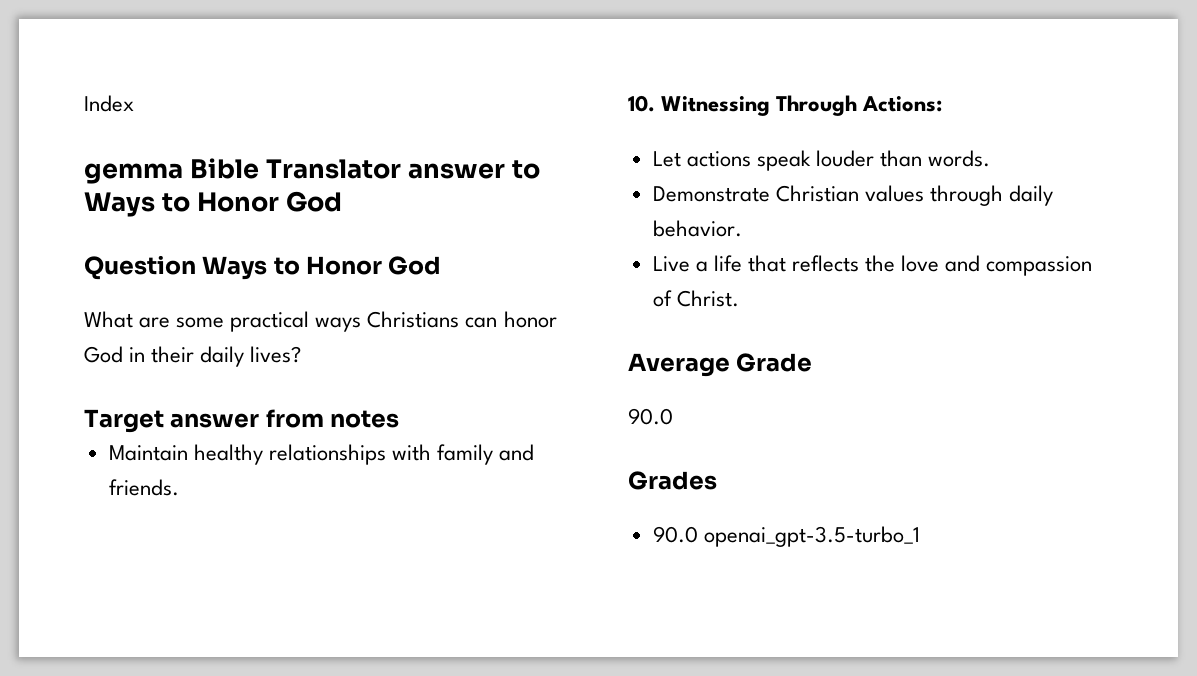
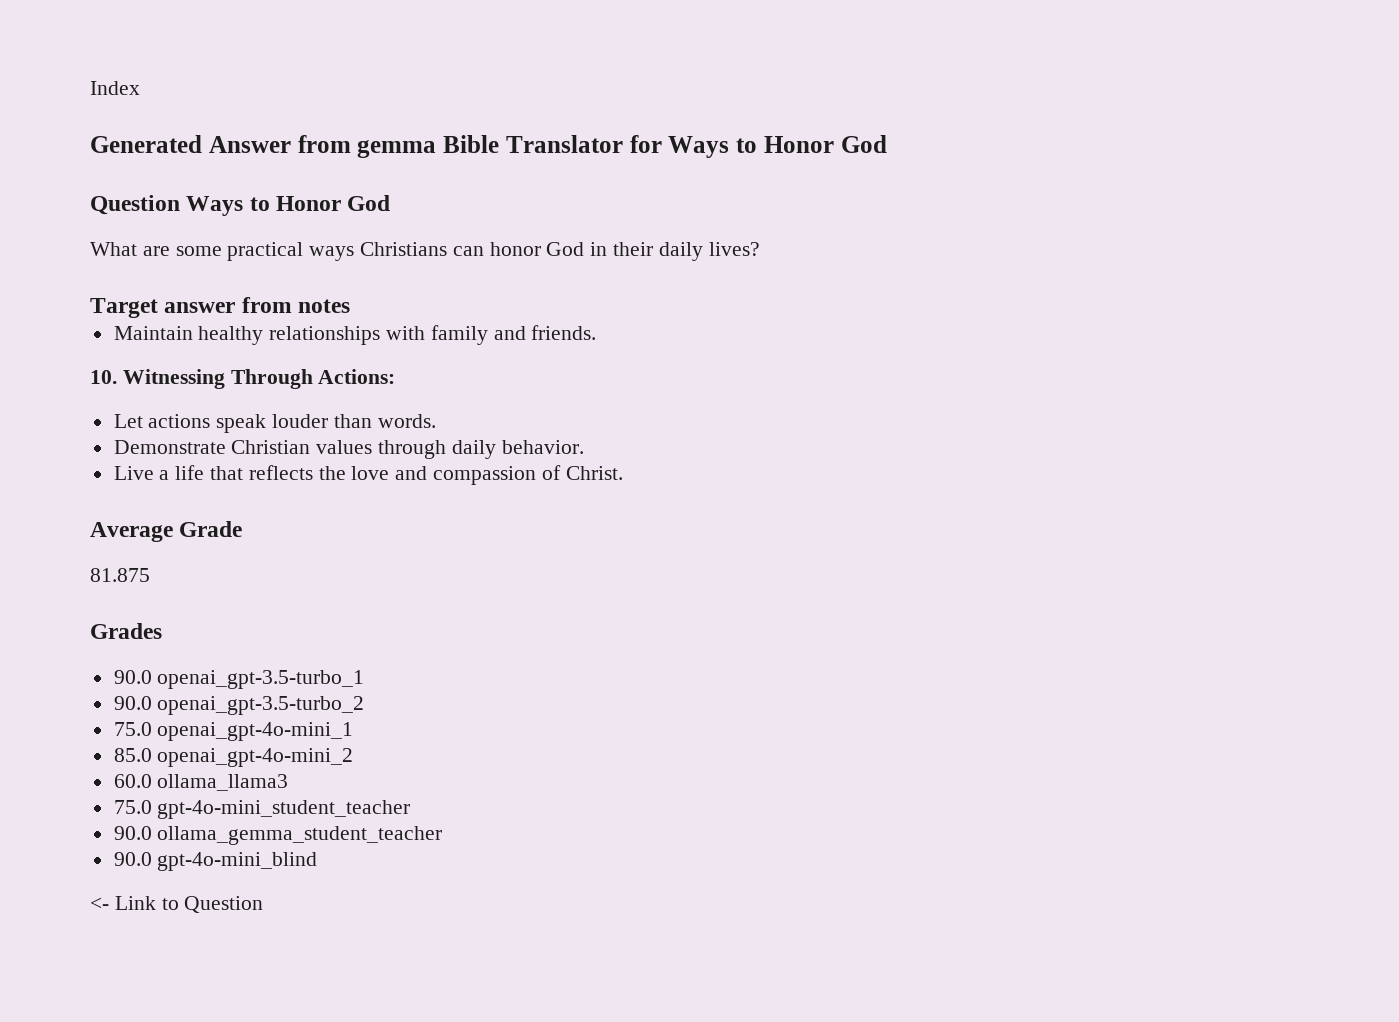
- gemma Bible Translator answer to Ways to Honor God
+ Generated Answer from gemma Bible Translator for Ways to Honor God
  Average Grade
- 90.0
+ 81.875
+ 90.0 openai_gpt-3.5-turbo_2
+ 75.0 openai_gpt-4o-mini_1
+ 85.0 openai_gpt-4o-mini_2
+ 60.0 ollama_llama3
+ 75.0 gpt-4o-mini_student_teacher
+ 90.0 ollama_gemma_student_teacher
+ 90.0 gpt-4o-mini_blind
+ <- Link to Question

